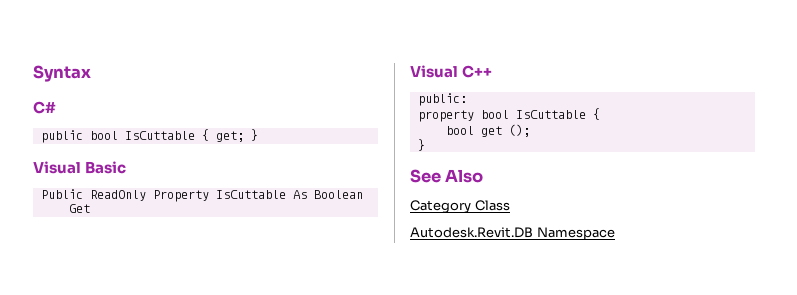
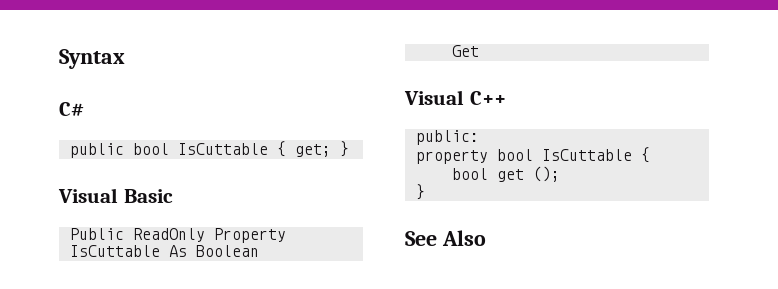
- Category Class
- Autodesk.Revit.DB Namespace

